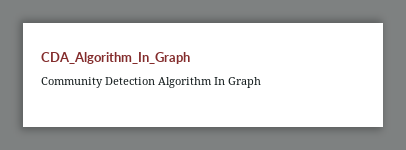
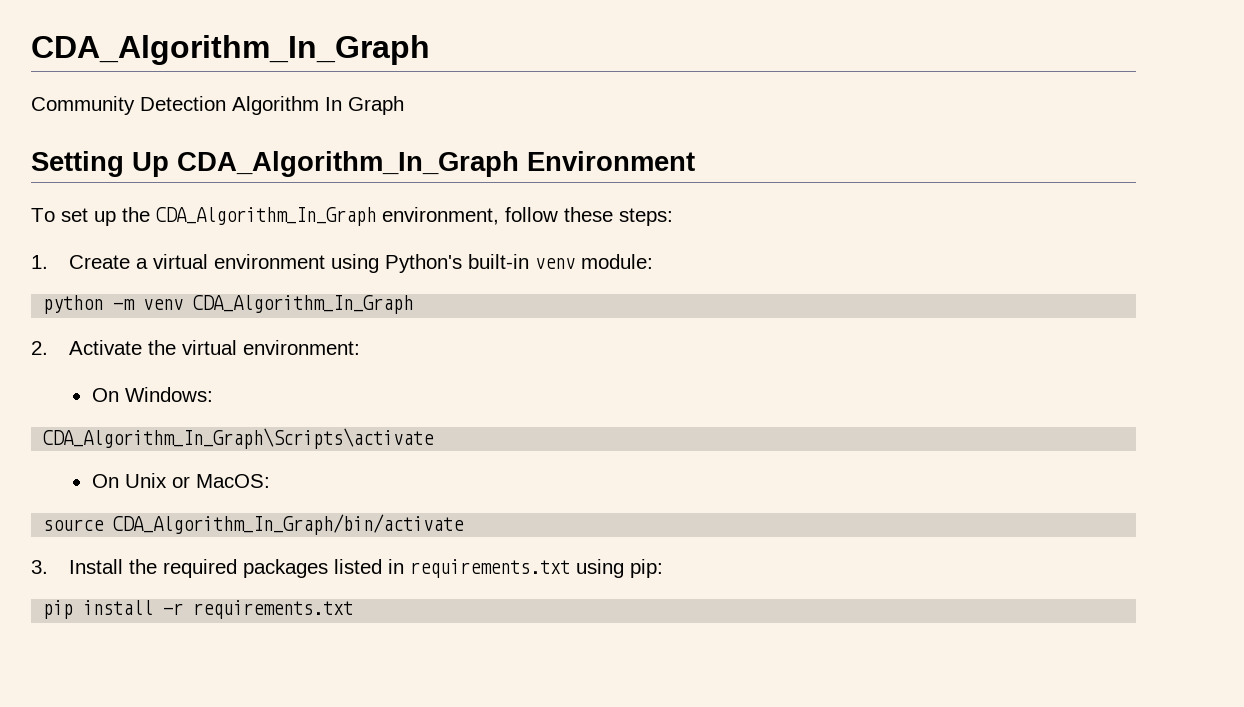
+ Setting Up CDA_Algorithm_In_Graph Environment
+ To set up the CDA_Algorithm_In_Graph environment, follow these steps:
+ 1. Create a virtual environment using Python's built-in venv module:
+ python -m venv CDA_Algorithm_In_Graph
+ 2. Activate the virtual environment:
+ On Windows:
+ CDA_Algorithm_In_Graph\Scripts\activate
+ On Unix or MacOS:
+ source CDA_Algorithm_In_Graph/bin/activate
+ 3. Install the required packages listed in requirements.txt using pip:
+ pip install -r requirements.txt

